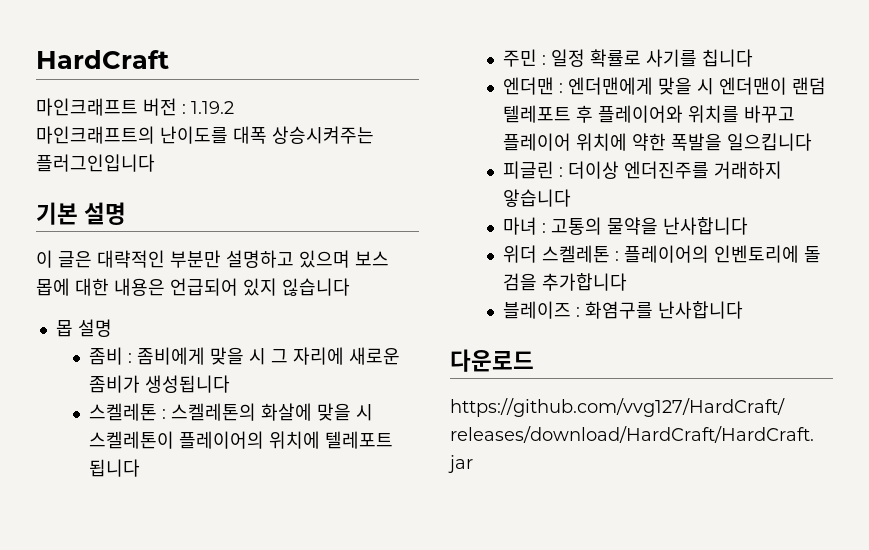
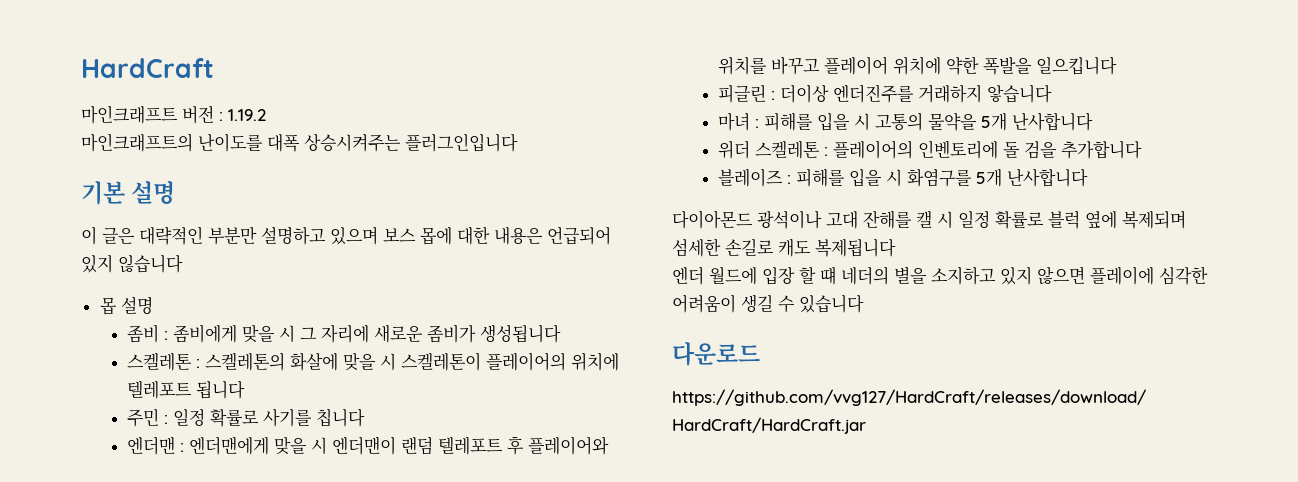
- 마녀 : 고통의 물약을 난사합니다
+ 마녀 : 피해를 입을 시 고통의 물약을 5개 난사합니다
- 블레이즈 : 화염구를 난사합니다
+ 블레이즈 : 피해를 입을 시 화염구를 5개 난사합니다
+ 다이아몬드 광석이나 고대 잔해를 캘 시 일정 확률로 블럭 옆에 복제되며 섬세한 손길로 캐도 복제됩니다
+ 엔더 월드에 입장 할 떄 네더의 별을 소지하고 있지 않으면 플레이에 심각한 어려움이 생길 수 있습니다

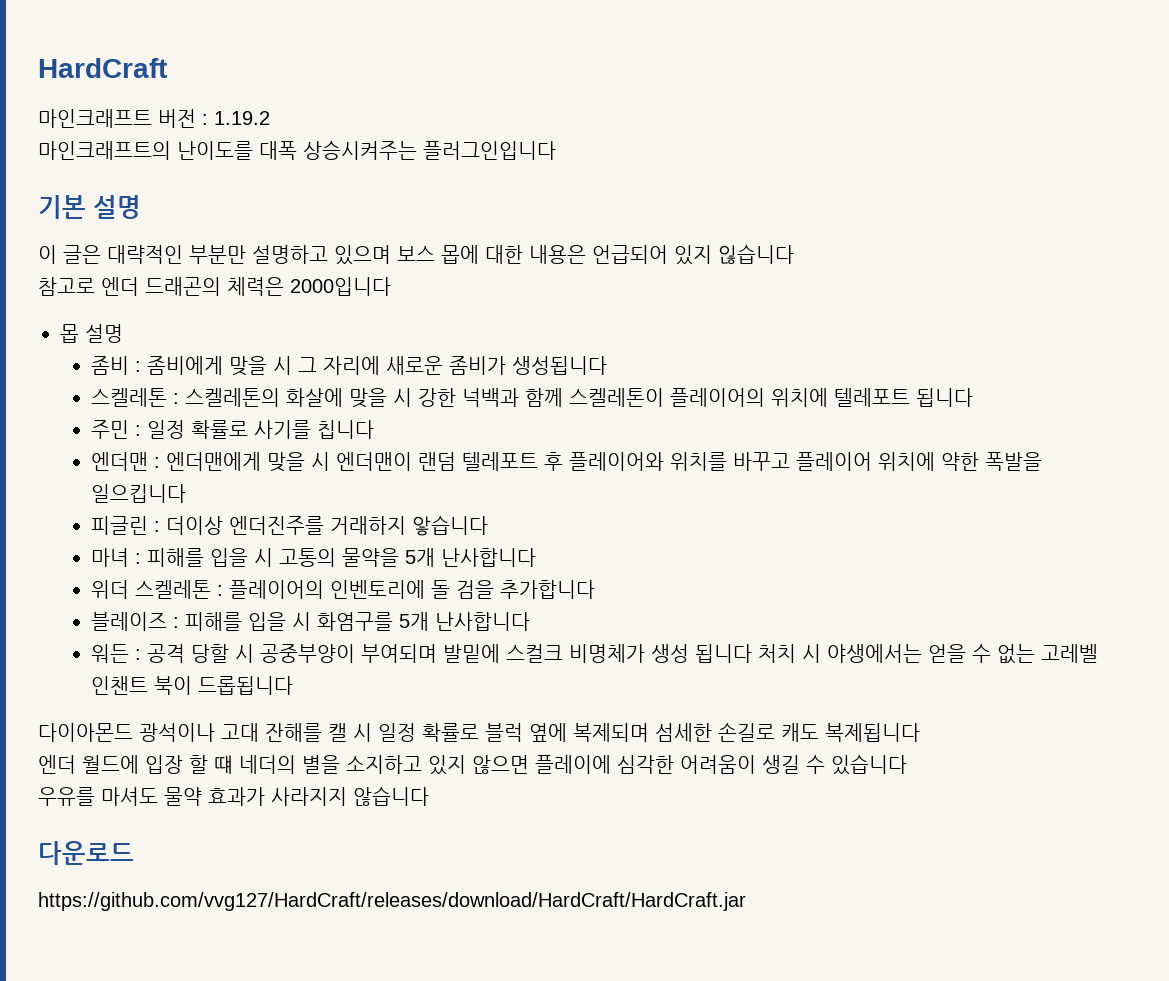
+ 참고로 엔더 드래곤의 체력은 2000입니다
- 스켈레톤 : 스켈레톤의 화살에 맞을 시 스켈레톤이 플레이어의 위치에 텔레포트 됩니다
+ 스켈레톤 : 스켈레톤의 화살에 맞을 시 강한 넉백과 함께 스켈레톤이 플레이어의 위치에 텔레포트 됩니다
+ 워든 : 공격 당할 시 공중부양이 부여되며 발밑에 스컬크 비명체가 생성 됩니다 처치 시 야생에서는 얻을 수 없는 고레벨 인챈트 북이 드롭됩니다
+ 우유를 마셔도 물약 효과가 사라지지 않습니다

